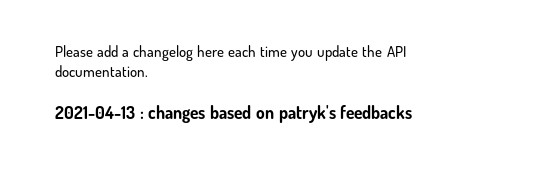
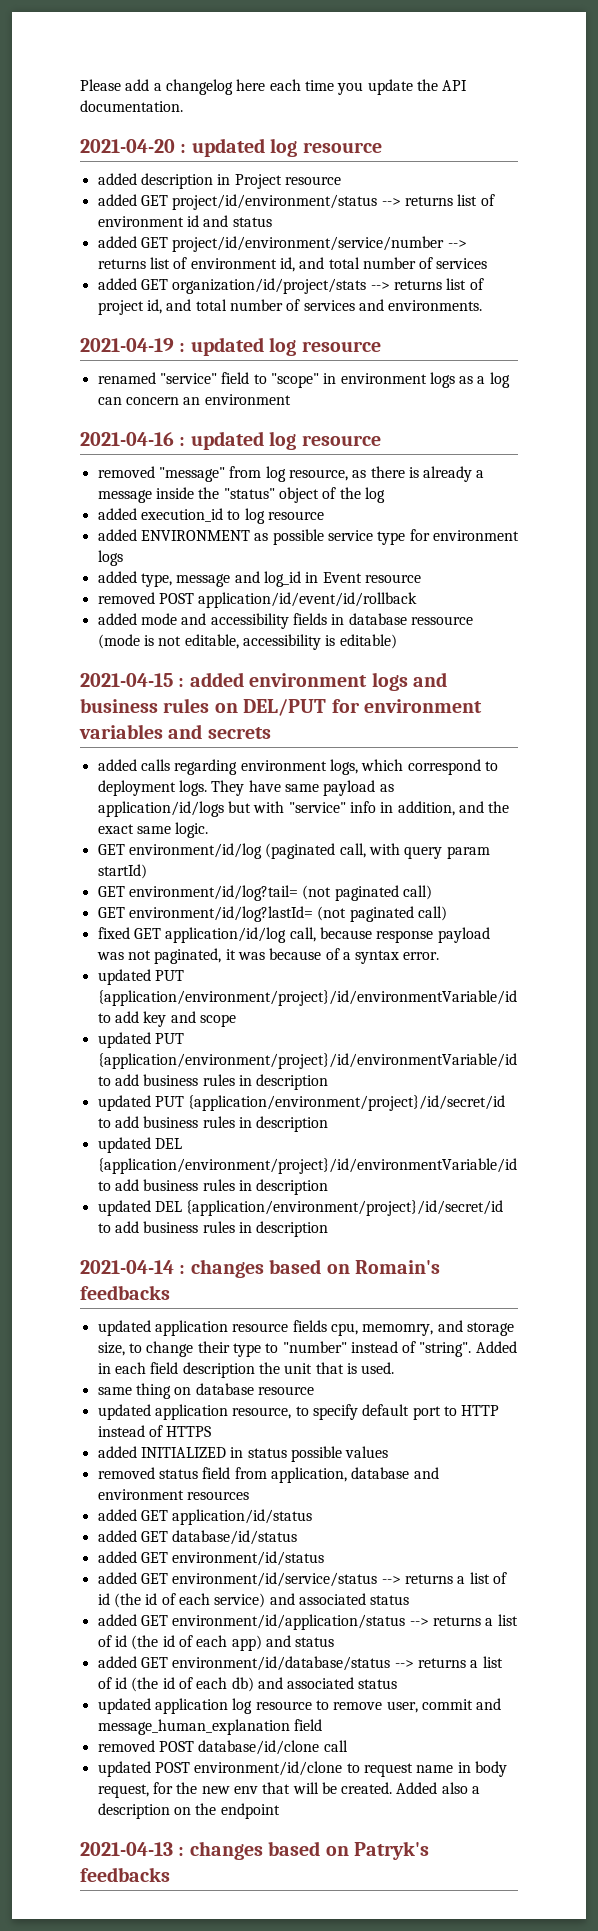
+ 2021-04-20 : updated log resource
+ added description in Project resource
+ added GET project/id/environment/status --> returns list of environment id and status
+ added GET project/id/environment/service/number --> returns list of environment id, and total number of services
+ added GET organization/id/project/stats --> returns list of project id, and total number of services and environments.
+ 2021-04-19 : updated log resource
+ renamed "service" field to "scope" in environment logs as a log can concern an environment
+ 2021-04-16 : updated log resource
+ removed "message" from log resource, as there is already a message inside the "status" object of the log
+ added execution_id to log resource
+ added ENVIRONMENT as possible service type for environment logs
+ added type, message and log_id in Event resource
+ removed POST application/id/event/id/rollback
+ added mode and accessibility fields in database ressource (mode is not editable, accessibility is editable)
+ 2021-04-15 : added environment logs and business rules on DEL/PUT for environment variables and secrets
+ added calls regarding environment logs, which correspond to deployment logs. They have same payload as application/id/logs but with "service" info in addition, and the exact same logic.
+ GET environment/id/log (paginated call, with query param startId)
+ GET environment/id/log?tail= (not paginated call)
+ GET environment/id/log?lastId= (not paginated call)
+ fixed GET application/id/log call, because response payload was not paginated, it was because of a syntax error.
+ updated PUT {application/environment/project}/id/environmentVariable/id to add key and scope
+ updated PUT {application/environment/project}/id/environmentVariable/id to add business rules in description
+ updated PUT {application/environment/project}/id/secret/id to add business rules in description
+ updated DEL {application/environment/project}/id/environmentVariable/id to add business rules in description
+ updated DEL {application/environment/project}/id/secret/id to add business rules in description
+ 2021-04-14 : changes based on Romain's feedbacks
+ updated application resource fields cpu, memomry, and storage size, to change their type to "number" instead of "string". Added in each field description the unit that is used.
+ same thing on database resource
+ updated application resource, to specify default port to HTTP instead of HTTPS
+ added INITIALIZED in status possible values
+ removed status field from application, database and environment resources
+ added GET application/id/status
+ added GET database/id/status
+ added GET environment/id/status
+ added GET environment/id/service/status --> returns a list of id (the id of each service) and associated status
+ added GET environment/id/application/status --> returns a list of id (the id of each app) and status
+ added GET environment/id/database/status --> returns a list of id (the id of each db) and associated status
+ updated application log resource to remove user, commit and message_human_explanation field
+ removed POST database/id/clone call
+ updated POST environment/id/clone to request name in body request, for the new env that will be created. Added also a description on the endpoint
- 2021-04-13 : changes based on patryk's feedbacks
+ 2021-04-13 : changes based on Patryk's feedbacks

